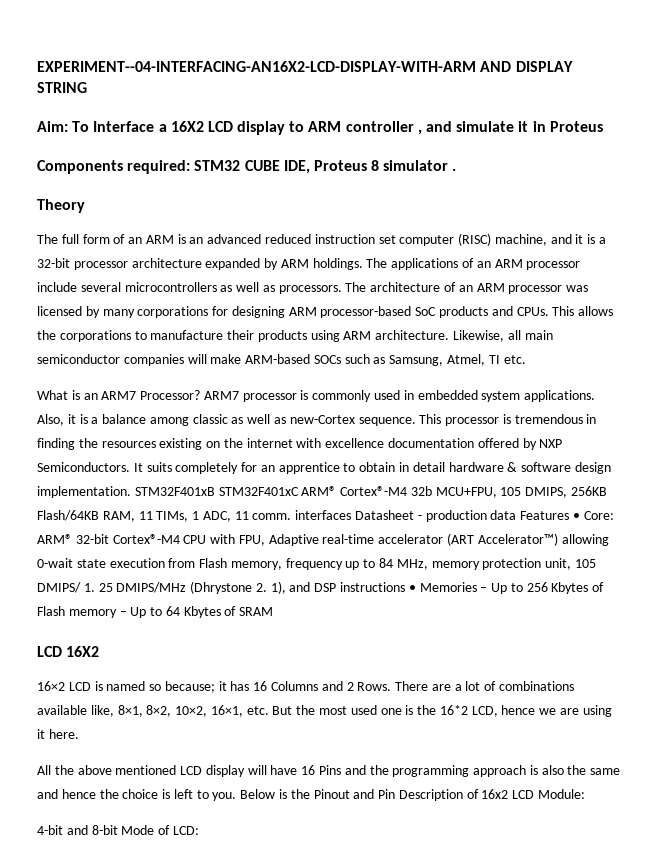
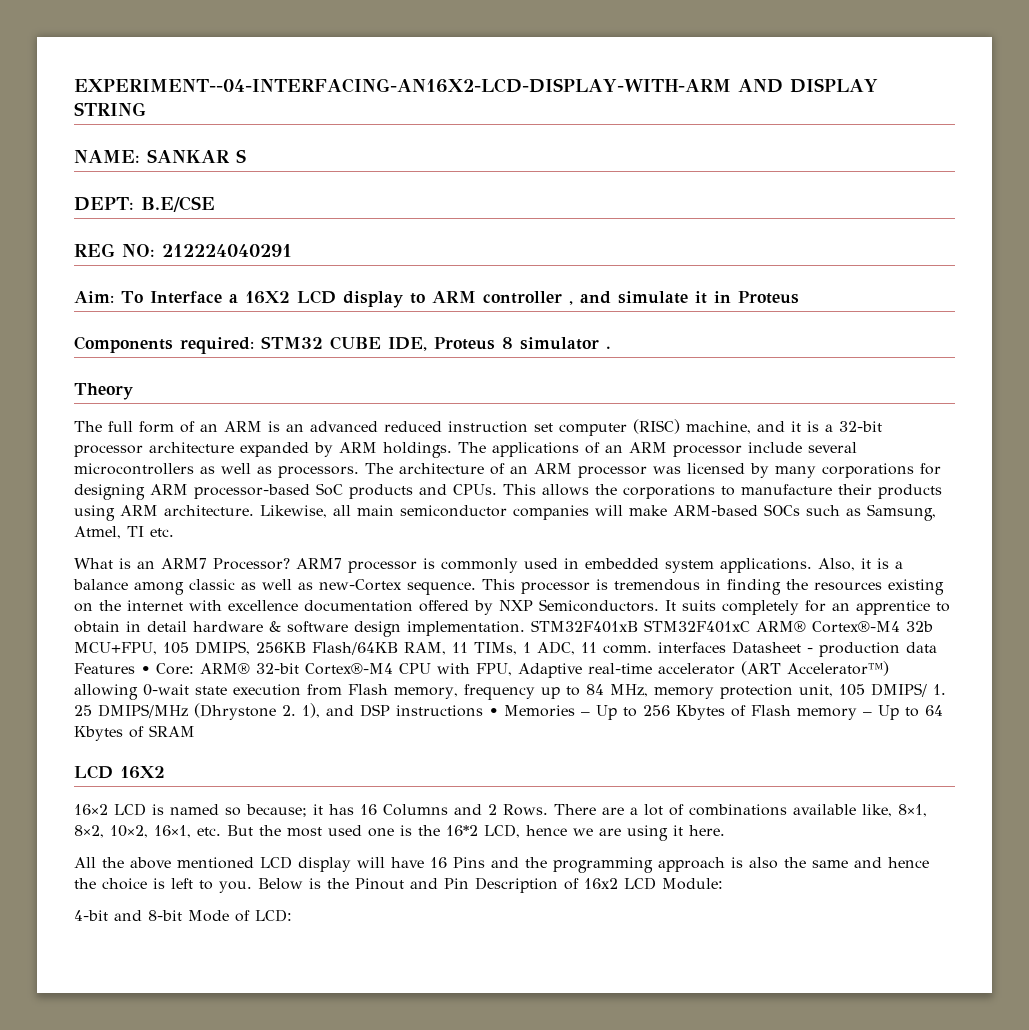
+ NAME: SANKAR S
+ DEPT: B.E/CSE
+ REG NO: 212224040291

